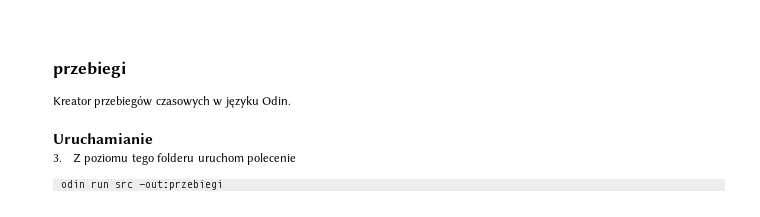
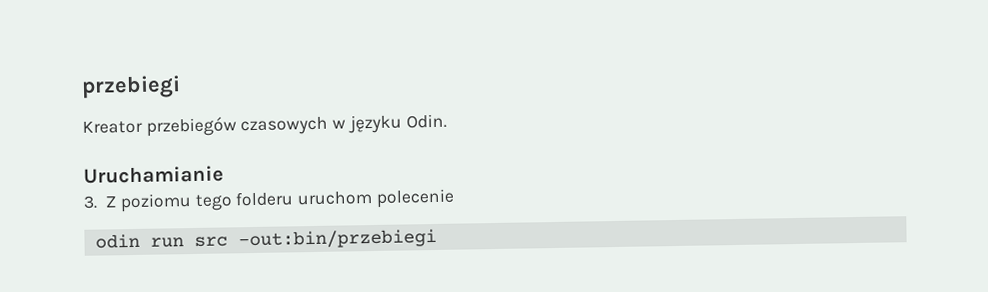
- odin run src -out:przebiegi
+ odin run src -out:bin/przebiegi

